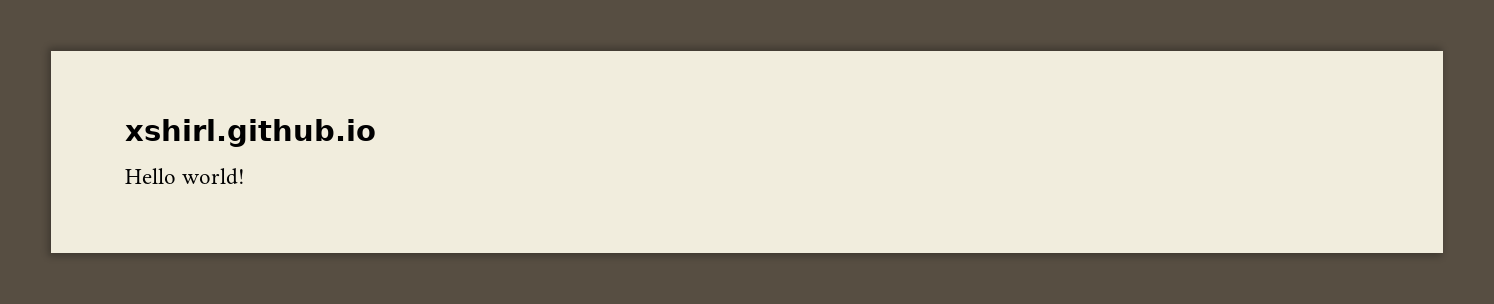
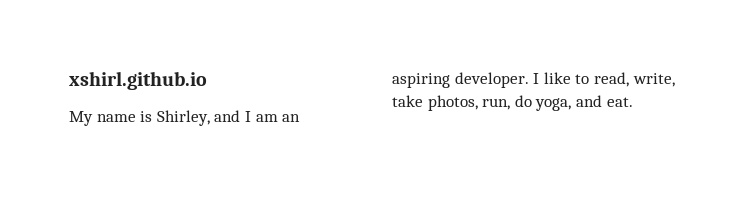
- Hello world!
+ My name is Shirley, and I am an aspiring developer. I like to read, write, take photos, run, do yoga, and eat.

